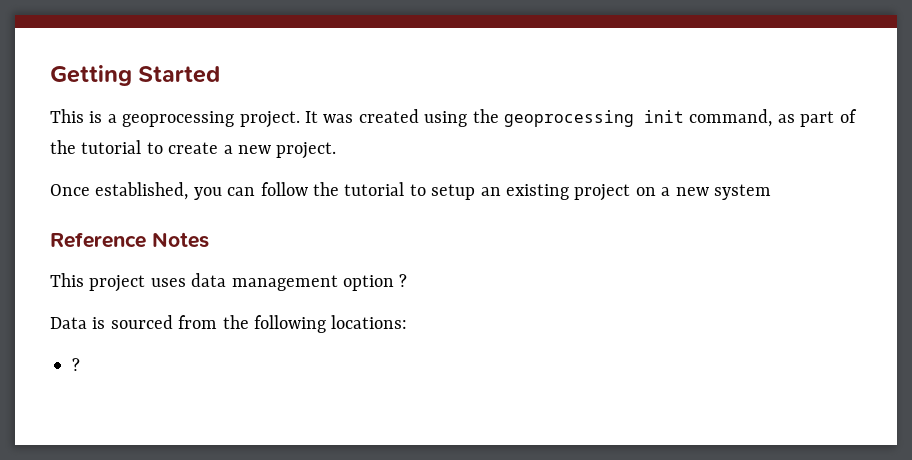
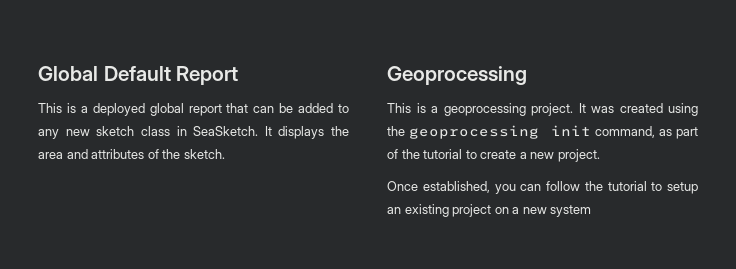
- Getting Started
+ Global Default Report
+ This is a deployed global report that can be added to any new sketch class in SeaSketch. It displays the area and attributes of the sketch.
+ Geoprocessing
- Reference Notes
- This project uses data management option ?
- Data is sourced from the following locations:
- ?

